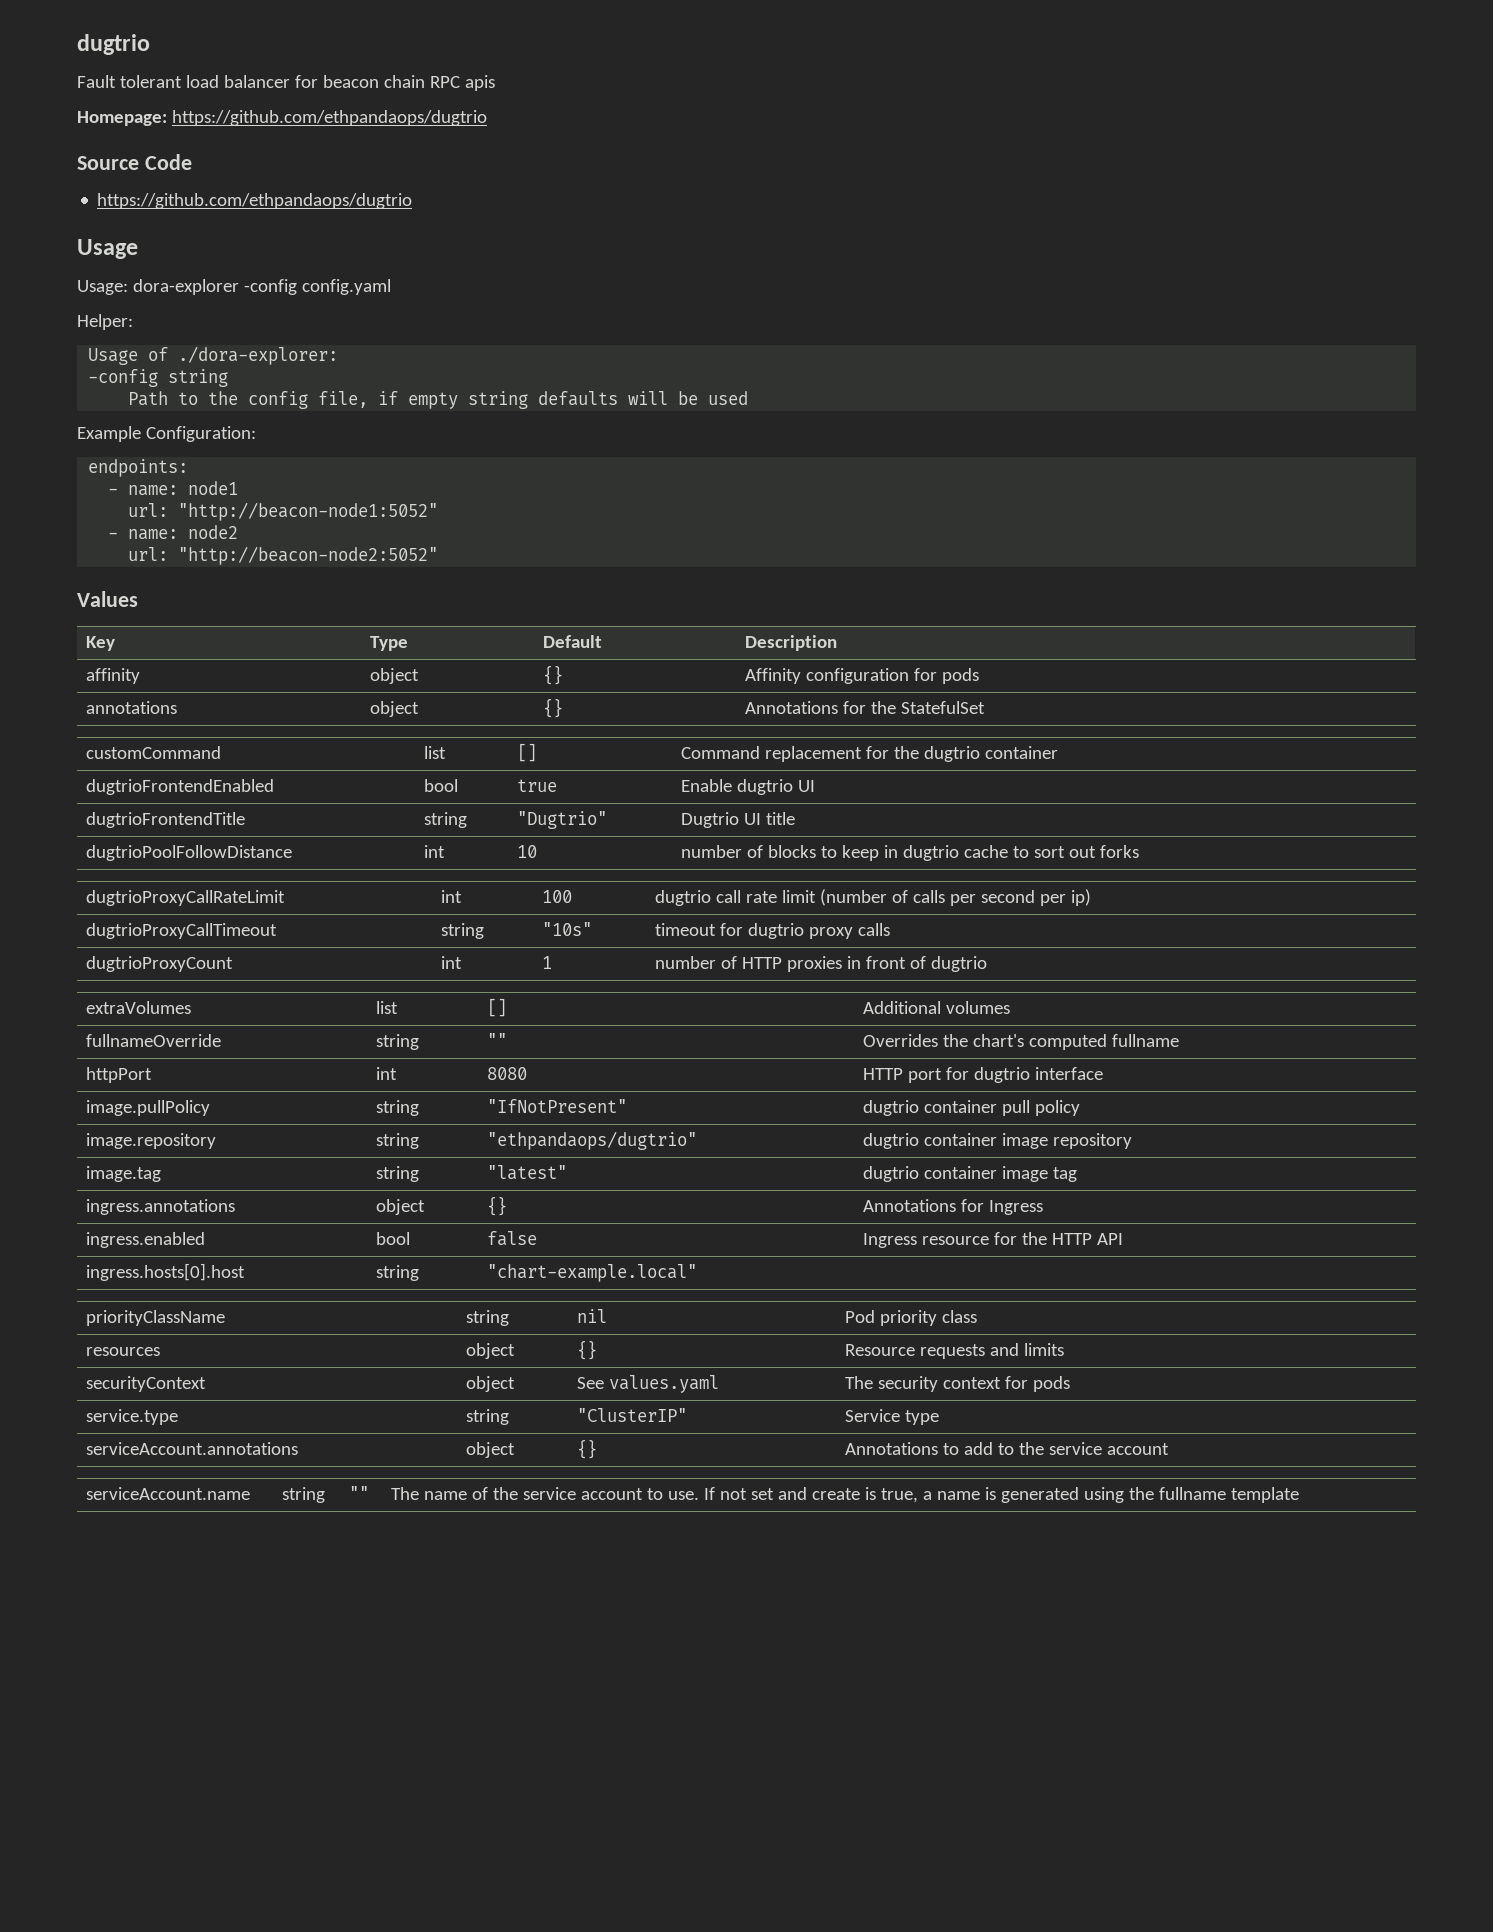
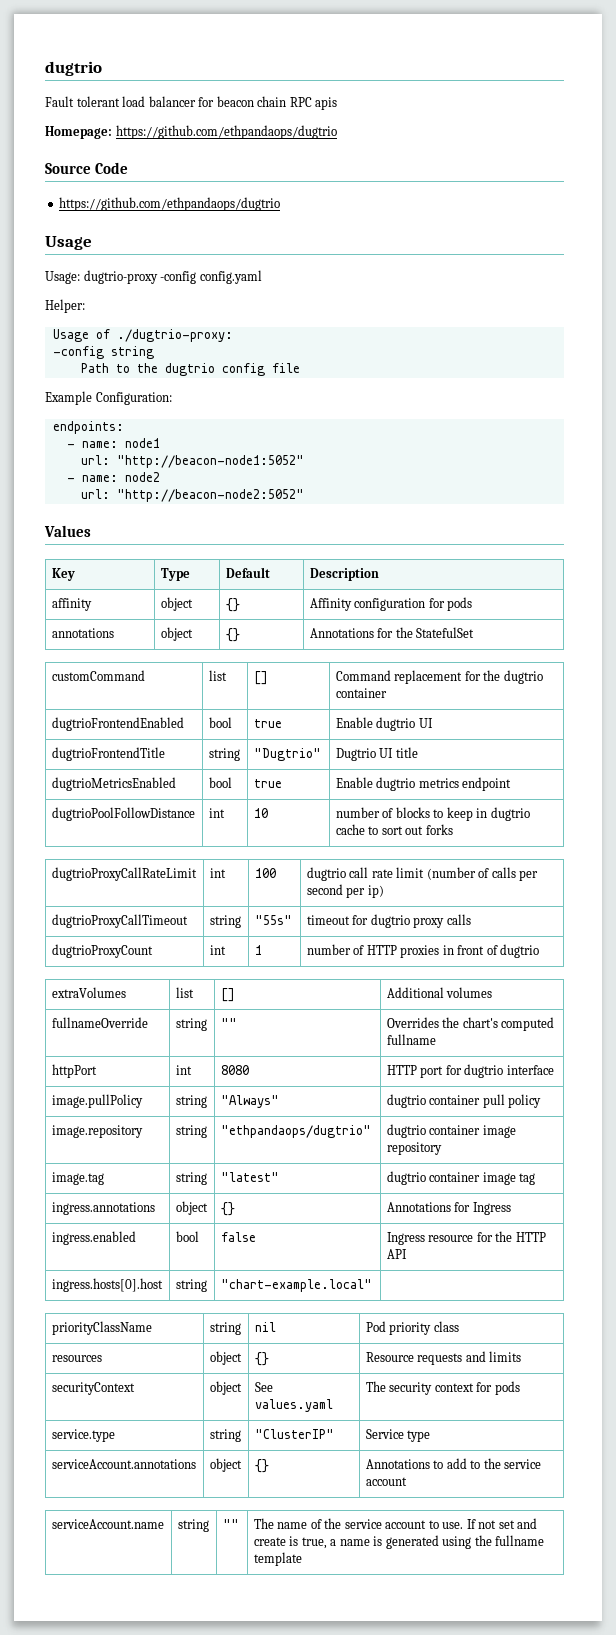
- Usage: dora-explorer -config config.yaml
+ Usage: dugtrio-proxy -config config.yaml
- Usage of ./dora-explorer:
+ Usage of ./dugtrio-proxy:
- Path to the config file, if empty string defaults will be used
+ Path to the dugtrio config file
+ dugtrioMetricsEnabled | bool | true | Enable dugtrio metrics endpoint
- dugtrioProxyCallTimeout | string | "10s" | timeout for dugtrio proxy calls
+ dugtrioProxyCallTimeout | string | "55s" | timeout for dugtrio proxy calls
- image.pullPolicy | string | "IfNotPresent" | dugtrio container pull policy
+ image.pullPolicy | string | "Always" | dugtrio container pull policy

